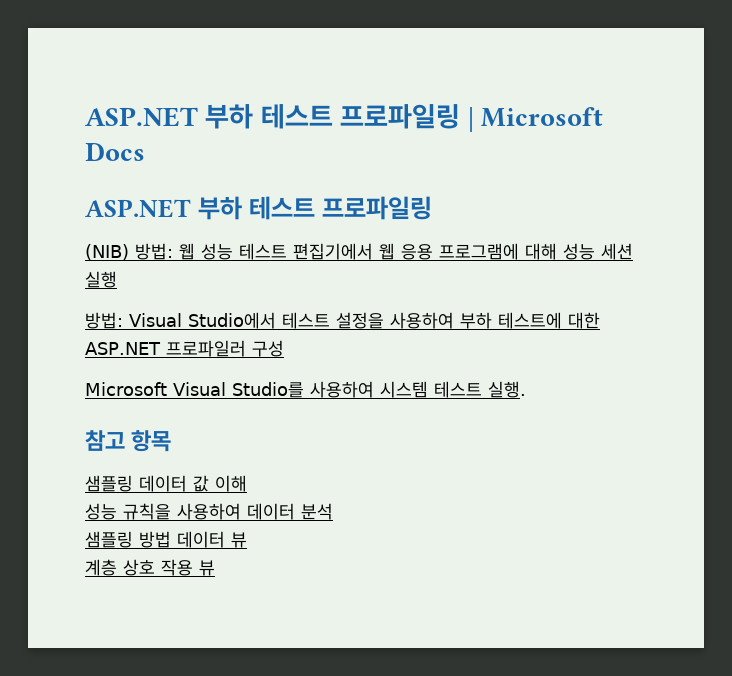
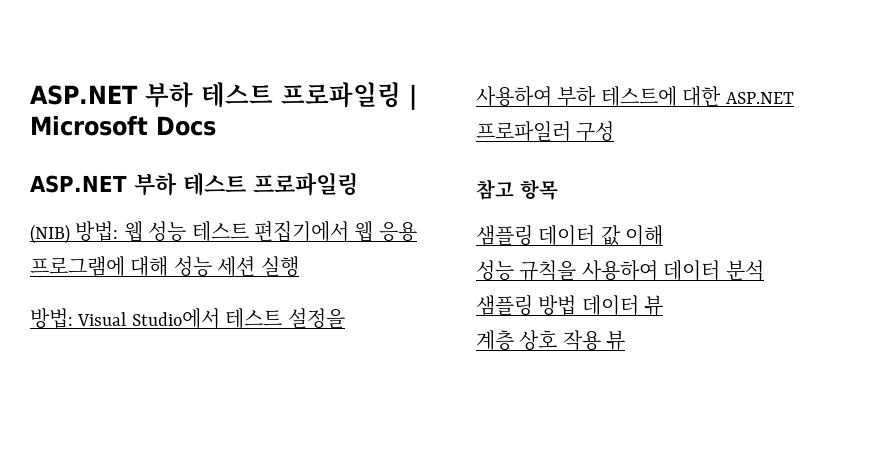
- Microsoft Visual Studio를 사용하여 시스템 테스트 실행.

